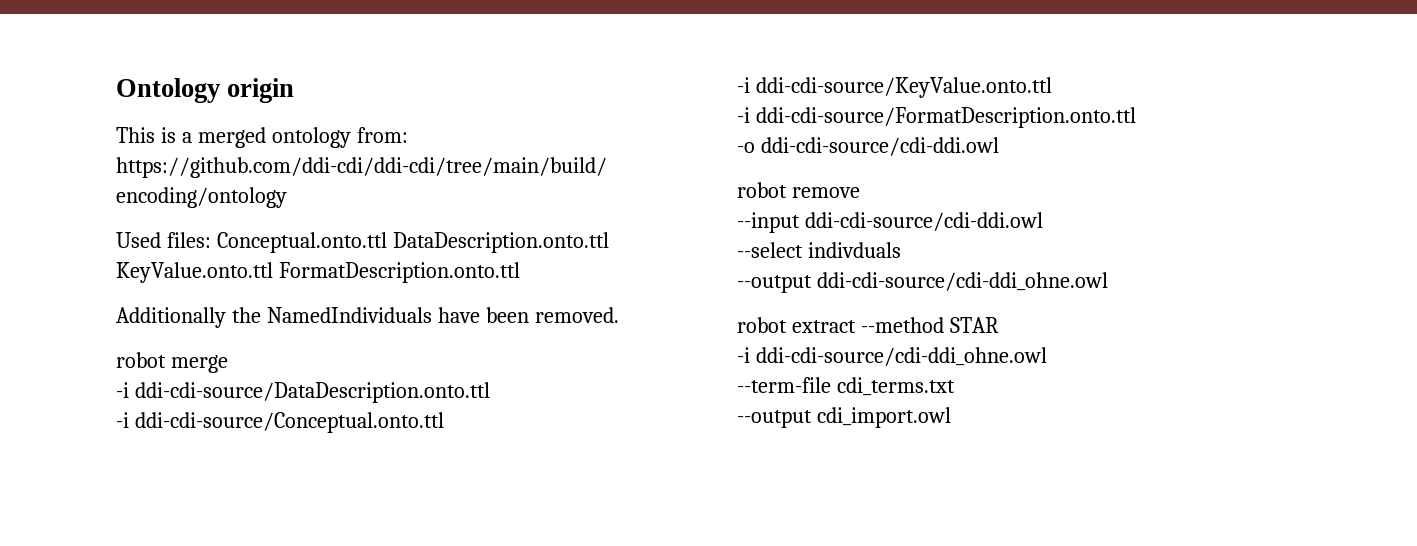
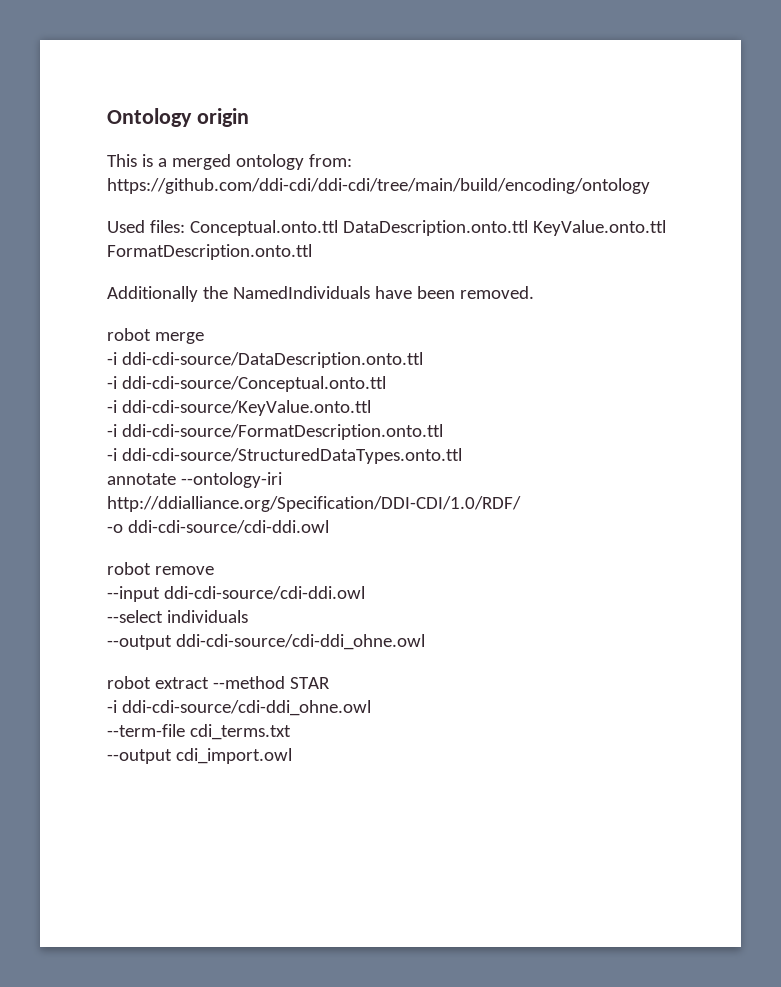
+ -i ddi-cdi-source/StructuredDataTypes.onto.ttl
+ annotate --ontology-iri http://ddialliance.org/Specification/DDI-CDI/1.0/RDF/
- --select indivduals
+ --select individuals

